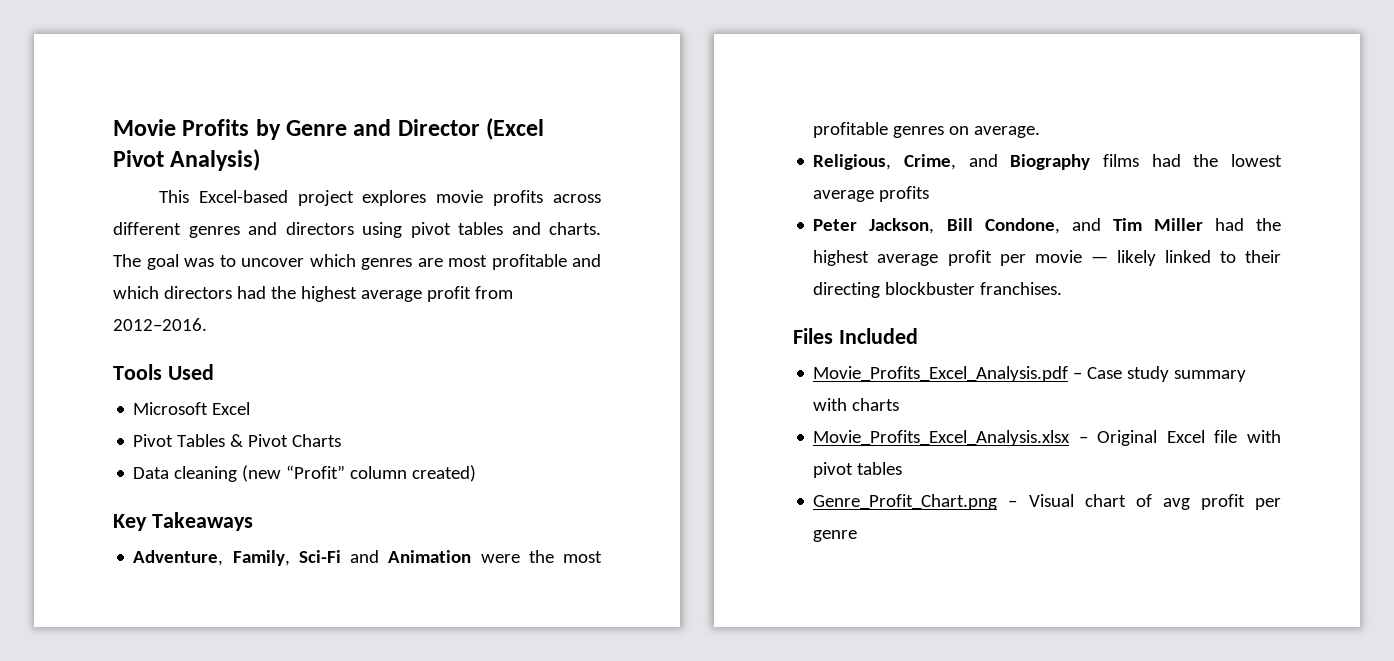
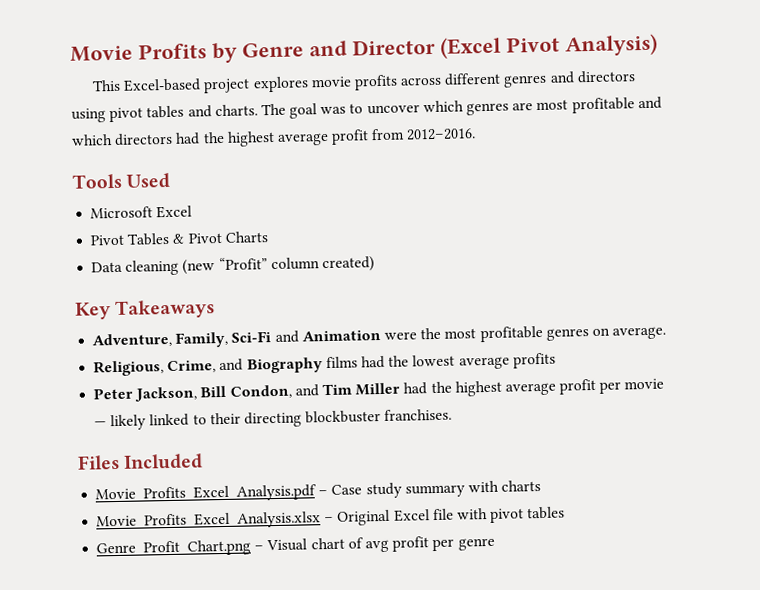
- Peter Jackson, Bill Condone, and Tim Miller had the highest average profit per movie — likely linked to their directing blockbuster franchises.
+ Peter Jackson, Bill Condon, and Tim Miller had the highest average profit per movie — likely linked to their directing blockbuster franchises.

